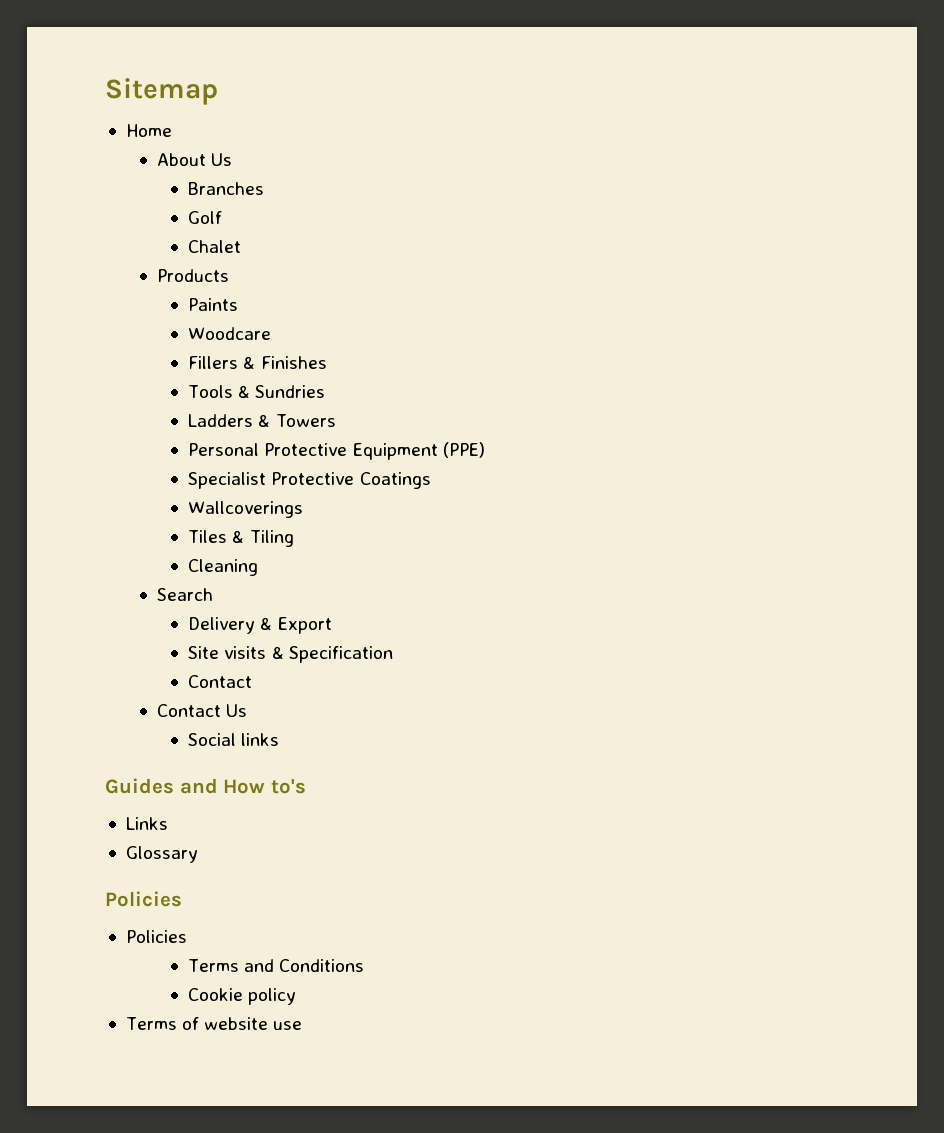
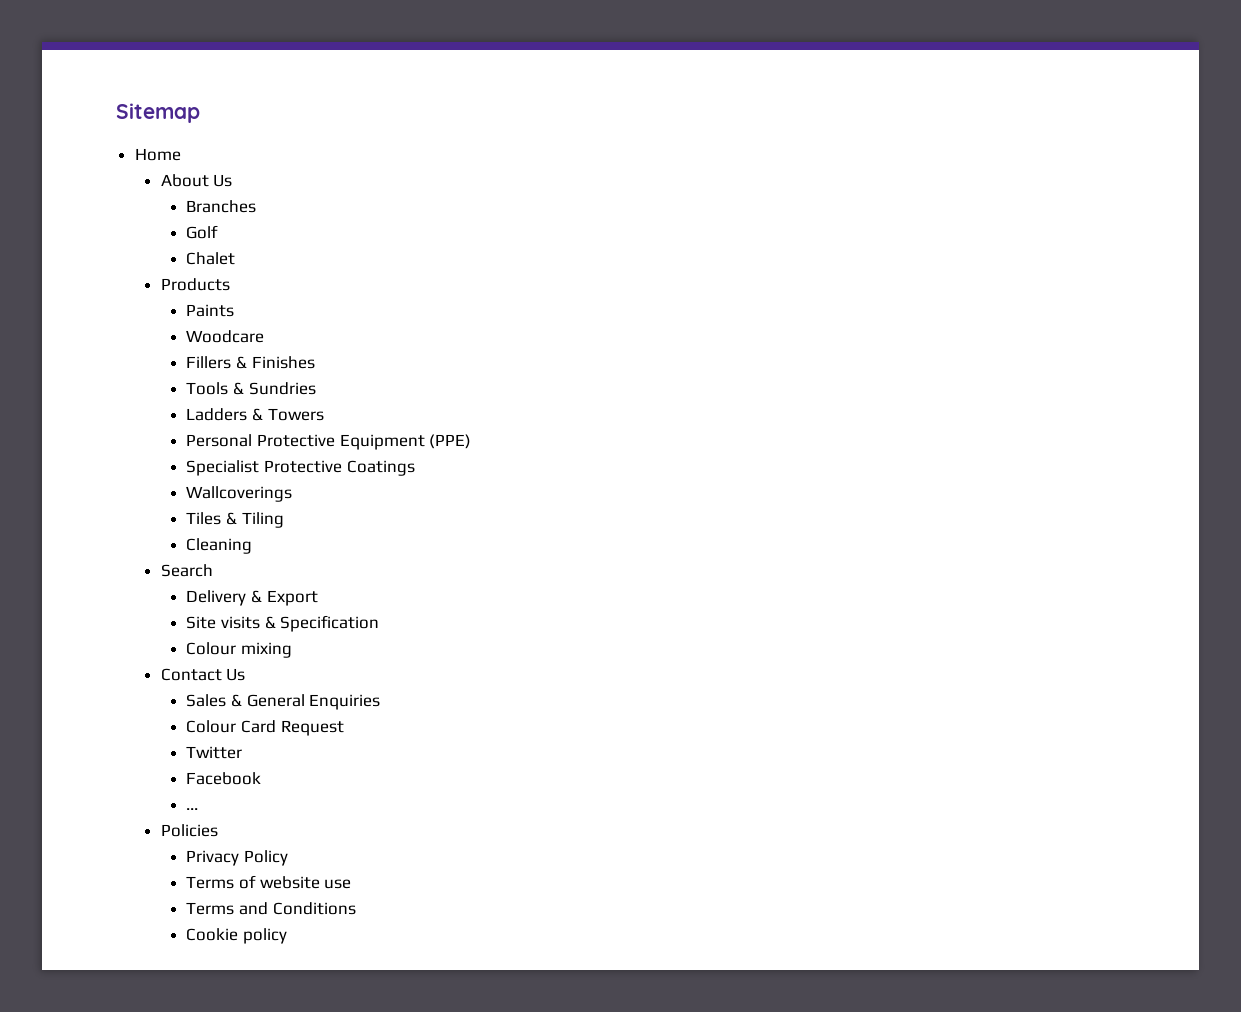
  Site visits & Specification
- Contact
+ Colour mixing
- Social links
- Guides and How to's
- Links
- Glossary
+ Sales & General Enquiries
+ Colour Card Request
+ Twitter
+ Facebook
+ ...
  Policies
- Policies
+ Privacy Policy
+ Terms of website use
- Terms of website use

